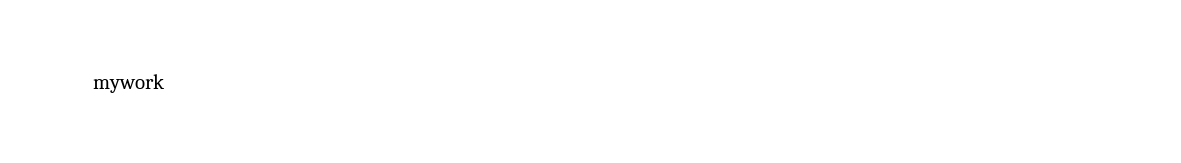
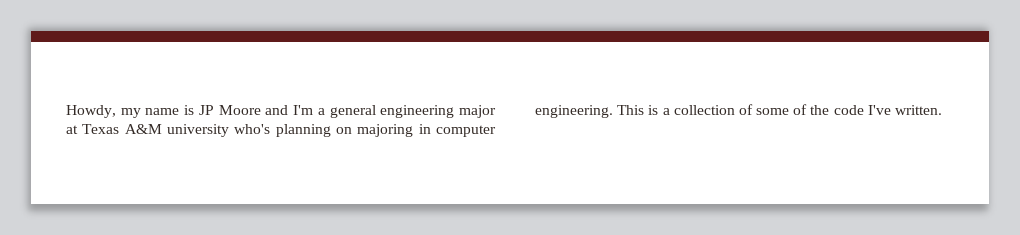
- mywork
+ Howdy, my name is JP Moore and I'm a general engineering major at Texas A&M university who's planning on majoring in computer engineering. This is a collection of some of the code I've written.

